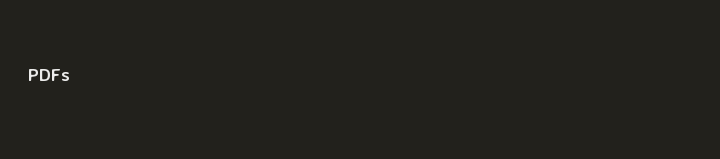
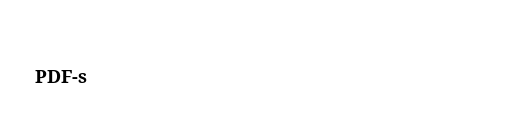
- PDFs
+ PDF-s

